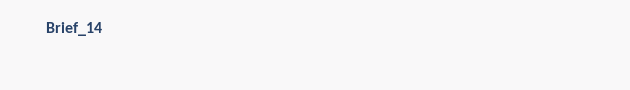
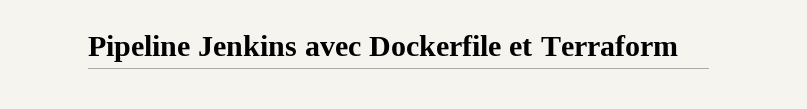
- Brief_14
+ Pipeline Jenkins avec Dockerfile et Terraform

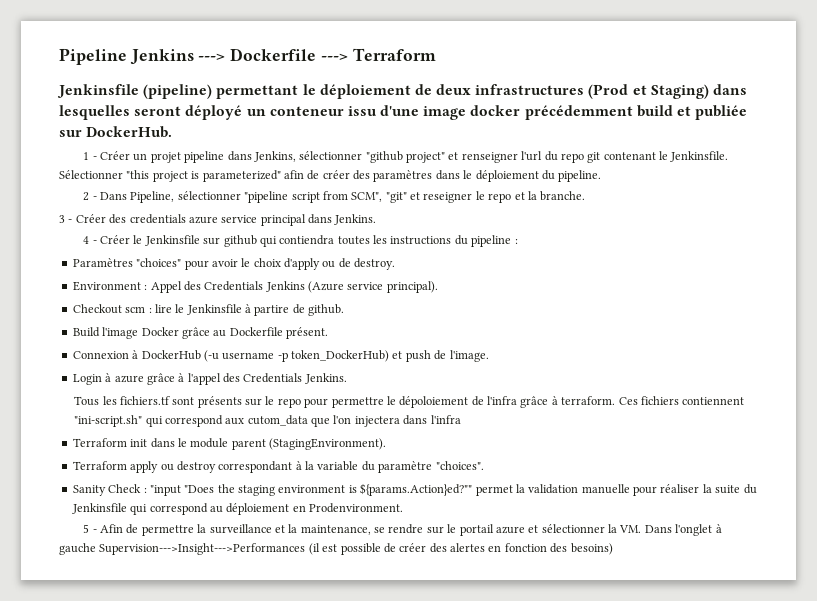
- Pipeline Jenkins avec Dockerfile et Terraform
+ Pipeline Jenkins ---> Dockerfile ---> Terraform
+ Jenkinsfile (pipeline) permettant le déploiement de deux infrastructures (Prod et Staging) dans lesquelles seront déployé un conteneur issu d'une image docker précédemment build et publiée sur DockerHub.
+ 1 - Créer un projet pipeline dans Jenkins, sélectionner "github project" et renseigner l'url du repo git contenant le Jenkinsfile. Sélectionner "this project is parameterized" afin de créer des paramètres dans le déploiement du pipeline.
+ 2 - Dans Pipeline, sélectionner "pipeline script from SCM", "git" et reseigner le repo et la branche.
+ 3 - Créer des credentials azure service principal dans Jenkins.
+ 4 - Créer le Jenkinsfile sur github qui contiendra toutes les instructions du pipeline :
+ Paramètres "choices" pour avoir le choix d'apply ou de destroy.
+ Environment : Appel des Credentials Jenkins (Azure service principal).
+ Checkout scm : lire le Jenkinsfile à partire de github.
+ Build l'image Docker grâce au Dockerfile présent.
+ Connexion à DockerHub (-u username -p token_DockerHub) et push de l'image.
+ Login à azure grâce à l'appel des Credentials Jenkins.
+ Tous les fichiers.tf sont présents sur le repo pour permettre le dépoloiement de l'infra grâce à terraform. Ces fichiers contiennent "ini-script.sh" qui correspond aux cutom_data que l'on injectera dans l'infra
+ Terraform init dans le module parent (StagingEnvironment).
+ Terraform apply ou destroy correspondant à la variable du paramètre "choices".
+ Sanity Check : "input "Does the staging environment is ${params.Action}ed?"" permet la validation manuelle pour réaliser la suite du Jenkinsfile qui correspond au déploiement en Prodenvironment.
+ 5 - Afin de permettre la surveillance et la maintenance, se rendre sur le portail azure et sélectionner la VM. Dans l'onglet à gauche Supervision--->Insight--->Performances (il est possible de créer des alertes en fonction des besoins)

